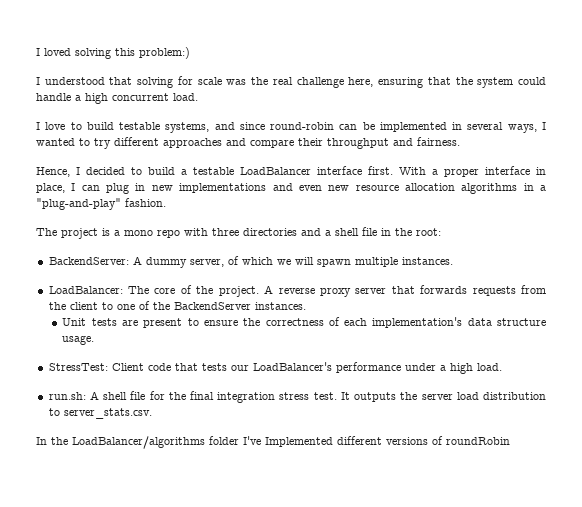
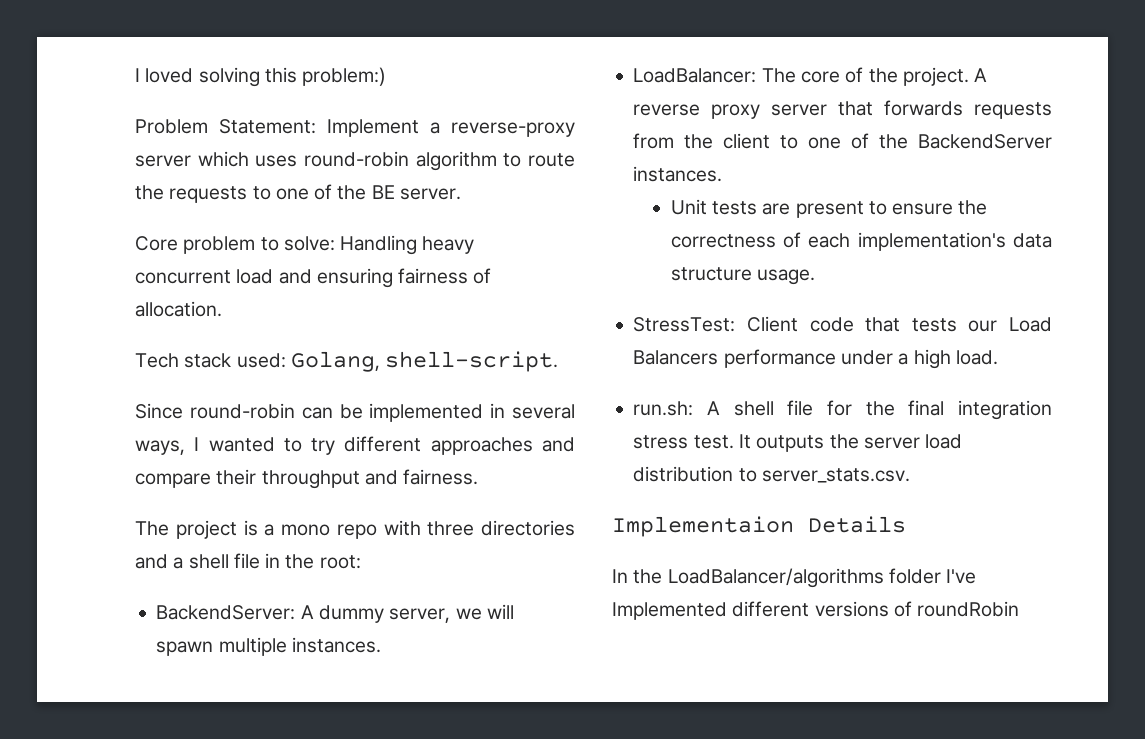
- I understood that solving for scale was the real challenge here, ensuring that the system could handle a high concurrent load.
- I love to build testable systems, and since round-robin can be implemented in several ways, I wanted to try different approaches and compare their throughput and fairness.
+ Problem Statement: Implement a reverse-proxy server which uses round-robin algorithm to route the requests to one of the BE server.
+ Core problem to solve: Handling heavy concurrent load and ensuring fairness of allocation.
+ Tech stack used: Golang, shell-script.
+ Since round-robin can be implemented in several ways, I wanted to try different approaches and compare their throughput and fairness.
- Hence, I decided to build a testable LoadBalancer interface first. With a proper interface in place, I can plug in new implementations and even new resource allocation algorithms in a "plug-and-play" fashion.
- BackendServer: A dummy server, of which we will spawn multiple instances.
+ BackendServer: A dummy server, we will spawn multiple instances.
- StressTest: Client code that tests our LoadBalancer's performance under a high load.
+ StressTest: Client code that tests our Load Balancers performance under a high load.
+ Implementaion Details

